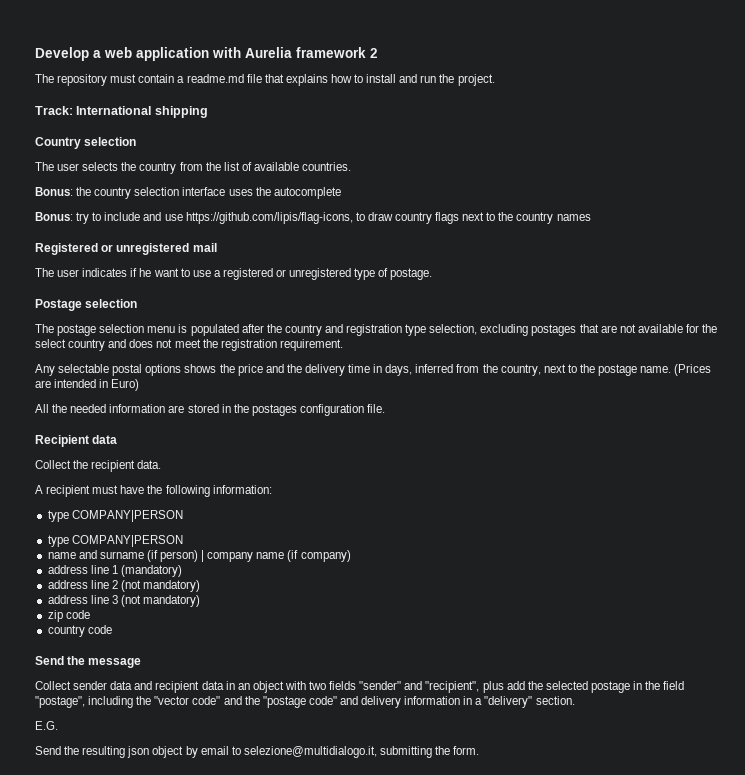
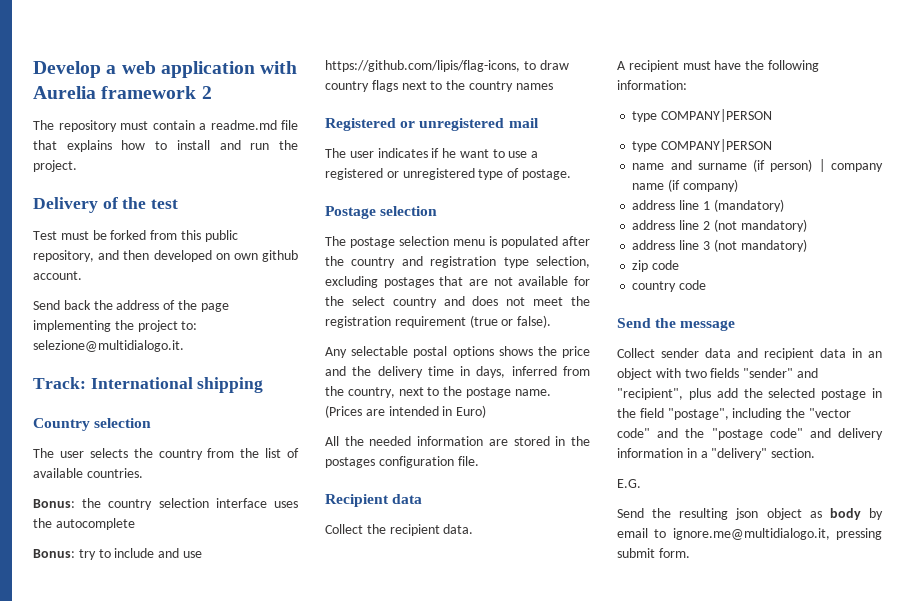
+ Delivery of the test
+ Test must be forked from this public repository, and then developed on own github account.
+ Send back the address of the page implementing the project to: selezione@multidialogo.it.
- The postage selection menu is populated after the country and registration type selection, excluding postages that are not available for the select country and does not meet the registration requirement.
+ The postage selection menu is populated after the country and registration type selection, excluding postages that are not available for the select country and does not meet the registration requirement (true or false).
- Send the resulting json object by email to selezione@multidialogo.it, submitting the form.
+ Send the resulting json object as body by email to ignore.me@multidialogo.it, pressing submit form.

